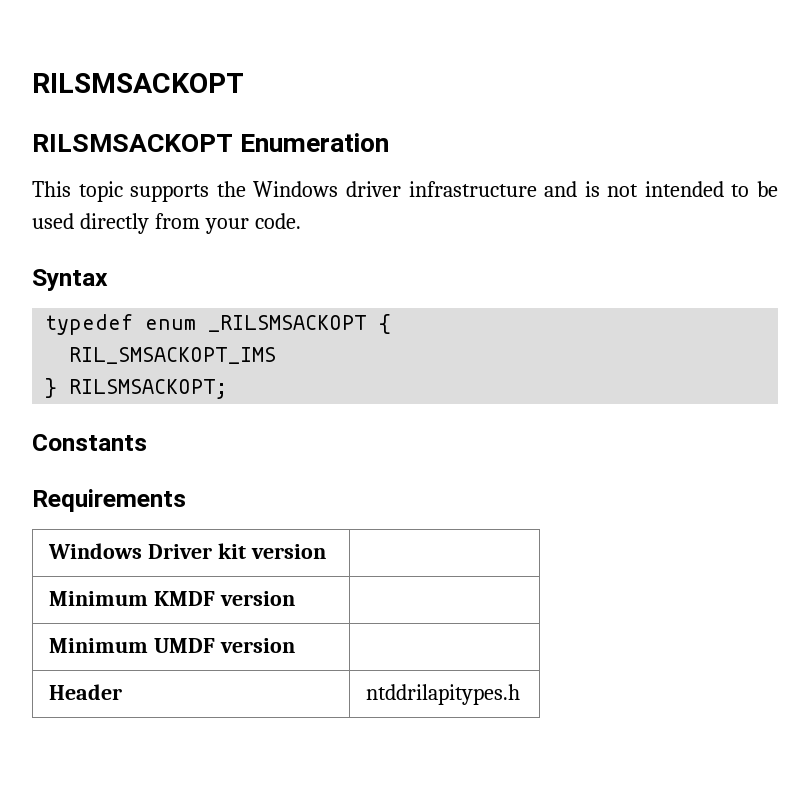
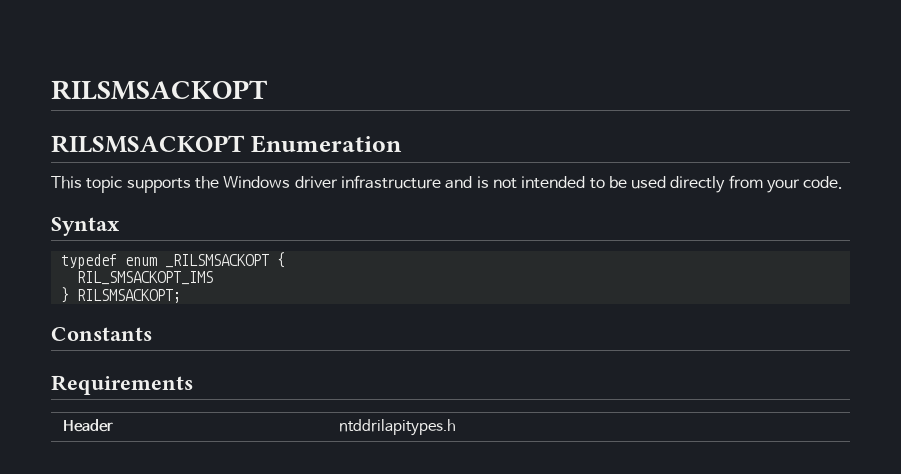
- Windows Driver kit version |
- Minimum KMDF version |
- Minimum UMDF version |

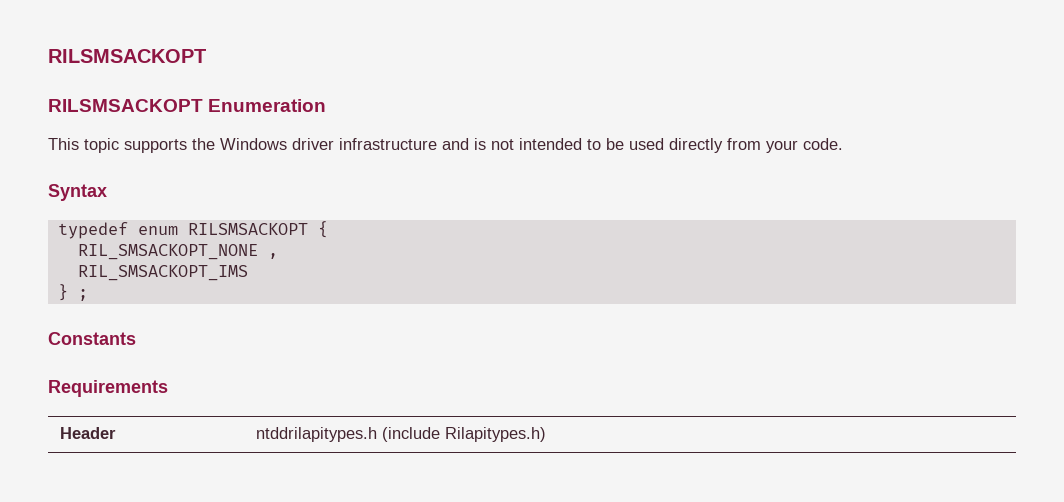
- typedef enum _RILSMSACKOPT {
+ typedef enum RILSMSACKOPT {
+ RIL_SMSACKOPT_NONE ,
- } RILSMSACKOPT;
+ } ;
- Header | ntddrilapitypes.h
+ Header | ntddrilapitypes.h (include Rilapitypes.h)

